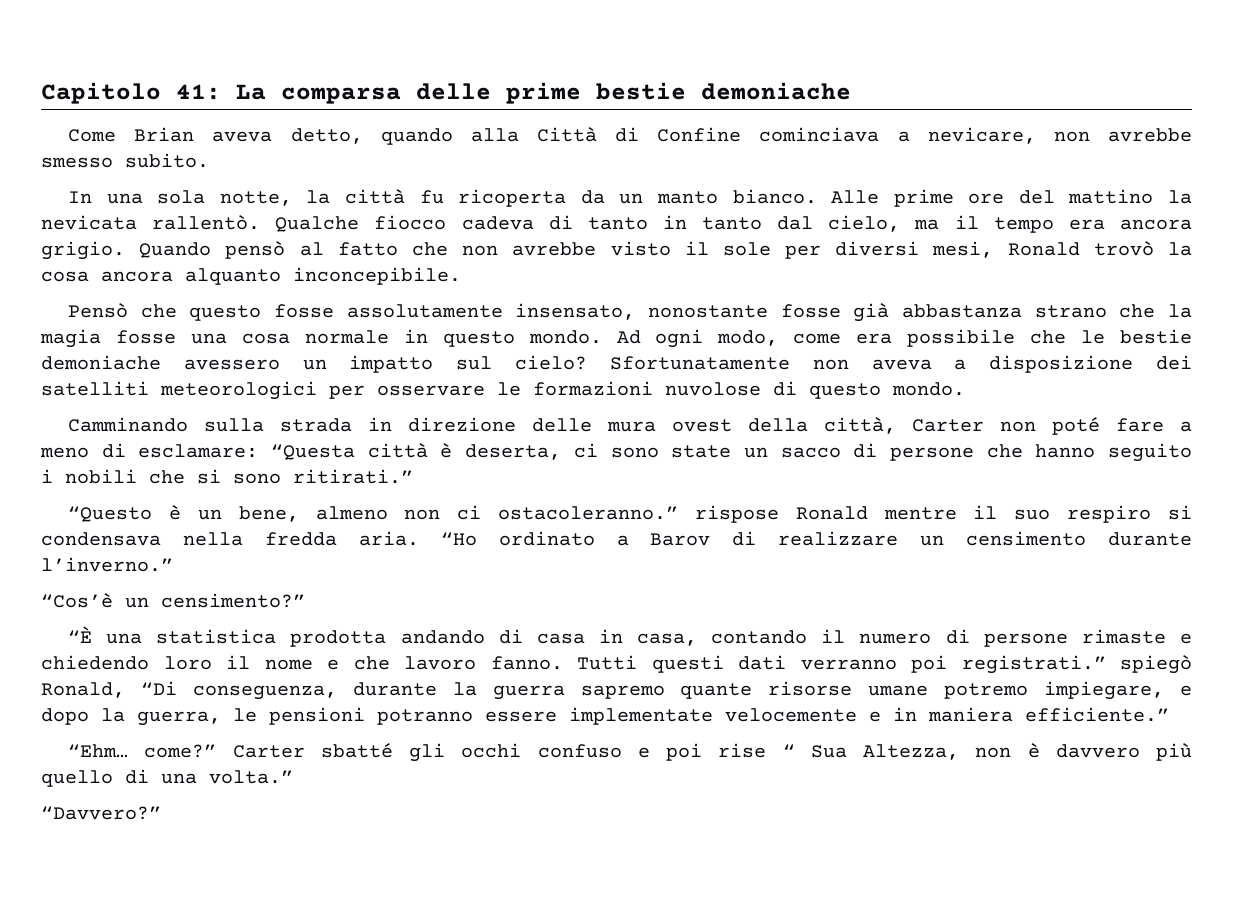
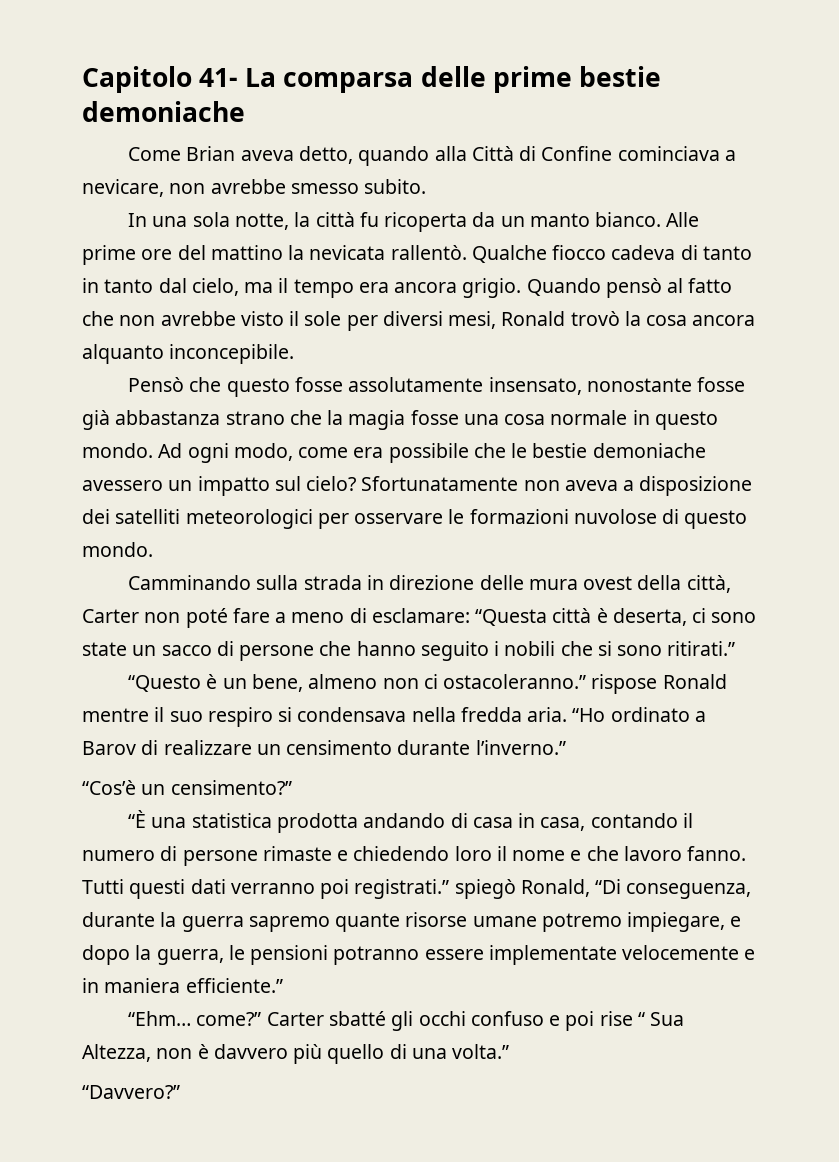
- Capitolo 41: La comparsa delle prime bestie demoniache
+ Capitolo 41- La comparsa delle prime bestie demoniache

